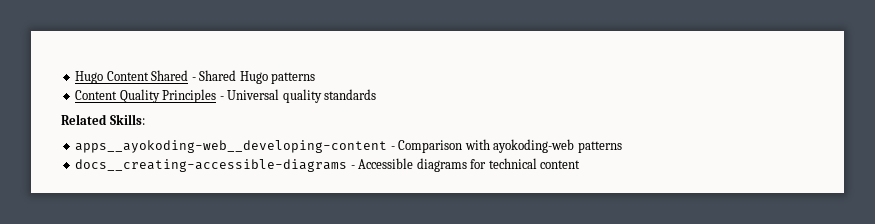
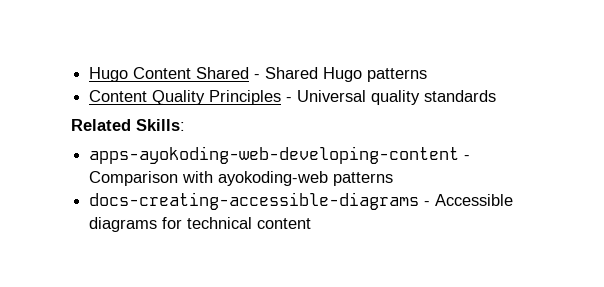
- apps__ayokoding-web__developing-content - Comparison with ayokoding-web patterns
+ apps-ayokoding-web-developing-content - Comparison with ayokoding-web patterns
- docs__creating-accessible-diagrams - Accessible diagrams for technical content
+ docs-creating-accessible-diagrams - Accessible diagrams for technical content

